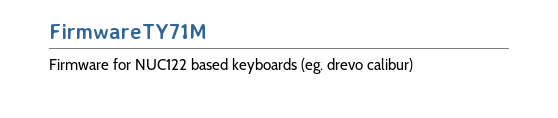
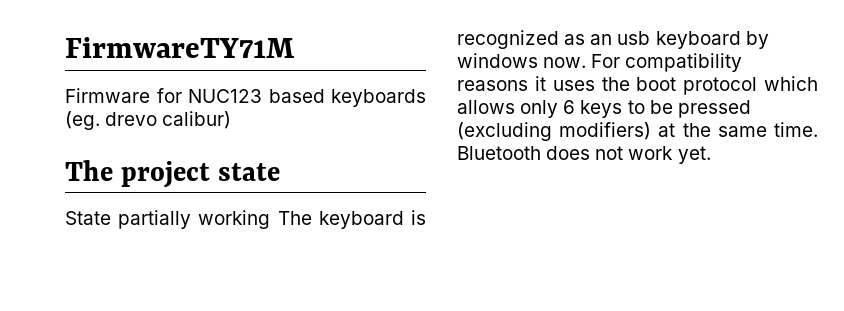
- Firmware for NUC122 based keyboards (eg. drevo calibur)
+ Firmware for NUC123 based keyboards (eg. drevo calibur)
+ The project state
+ State partially working The keyboard is recognized as an usb keyboard by windows now. For compatibility reasons it uses the boot protocol which allows only 6 keys to be pressed (excluding modifiers) at the same time. Bluetooth does not work yet.

